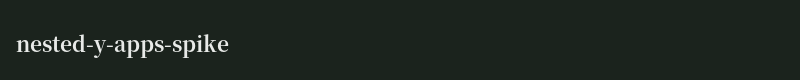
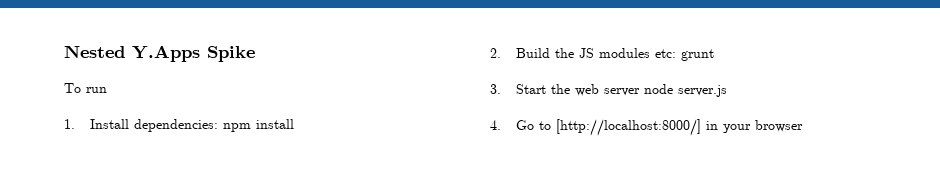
- nested-y-apps-spike
+ Nested Y.Apps Spike
+ To run
+ 1. Install dependencies: npm install
+ 2. Build the JS modules etc: grunt
+ 3. Start the web server node server.js
+ 4. Go to [http://localhost:8000/] in your browser

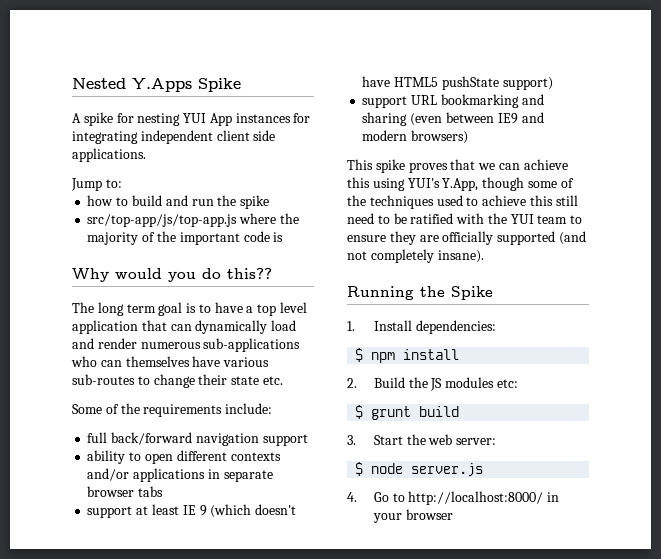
- To run
+ A spike for nesting YUI App instances for integrating independent client side applications.
+ Jump to:
+ how to build and run the spike
+ src/top-app/js/top-app.js where the majority of the important code is
+ Why would you do this??
+ The long term goal is to have a top level application that can dynamically load and render numerous sub-applications who can themselves have various sub-routes to change their state etc.
+ Some of the requirements include:
+ full back/forward navigation support
+ ability to open different contexts and/or applications in separate browser tabs
+ support at least IE 9 (which doesn't have HTML5 pushState support)
+ support URL bookmarking and sharing (even between IE9 and modern browsers)
+ This spike proves that we can achieve this using YUI's Y.App, though some of the techniques used to achieve this still need to be ratified with the YUI team to ensure they are officially supported (and not completely insane).
+ Running the Spike
- 1. Install dependencies: npm install
+ 1. Install dependencies:
+ $ npm install
- 2. Build the JS modules etc: grunt
+ 2. Build the JS modules etc:
+ $ grunt build
- 3. Start the web server node server.js
+ 3. Start the web server:
+ $ node server.js
- 4. Go to [http://localhost:8000/] in your browser
+ 4. Go to http://localhost:8000/ in your browser

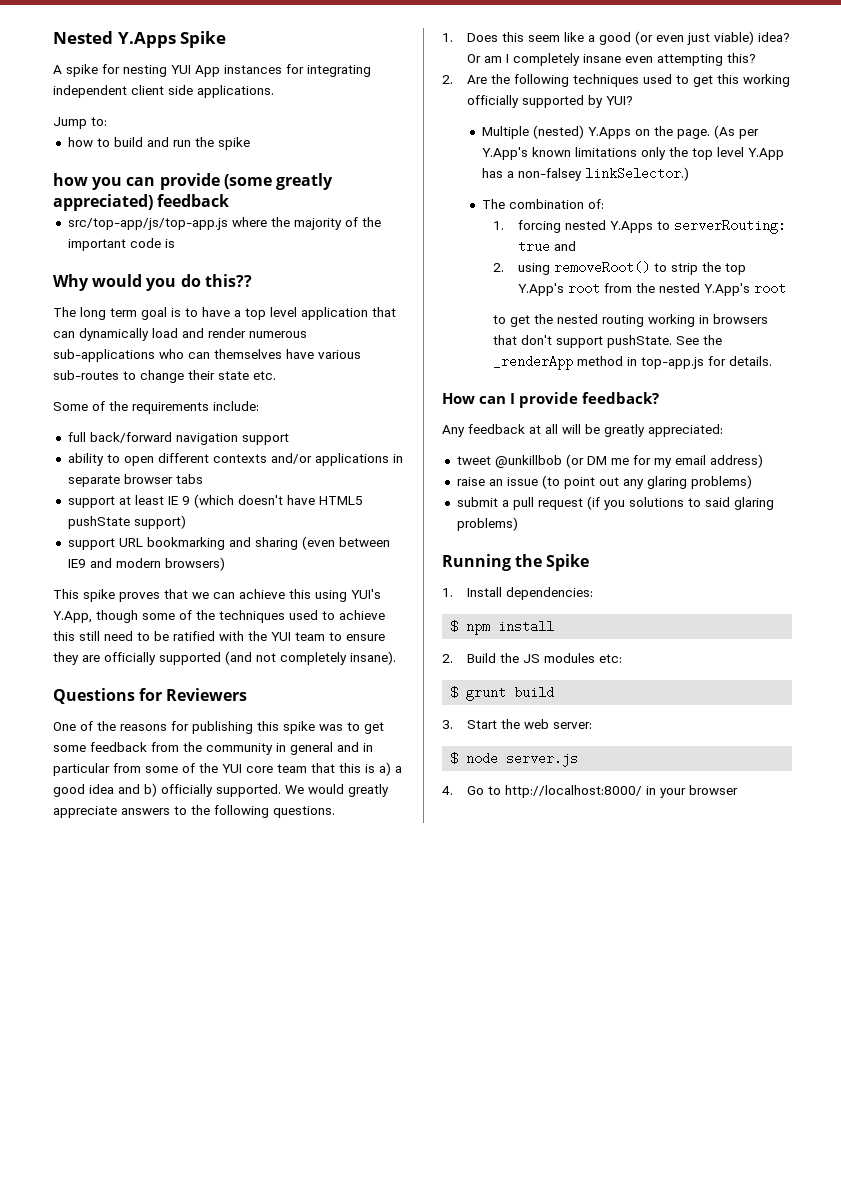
+ how you can provide (some greatly appreciated) feedback
+ Questions for Reviewers
+ One of the reasons for publishing this spike was to get some feedback from the community in general and in particular from some of the YUI core team that this is a) a good idea and b) officially supported. We would greatly appreciate answers to the following questions.
+ 1. Does this seem like a good (or even just viable) idea? Or am I completely insane even attempting this?
+ 2. Are the following techniques used to get this working officially supported by YUI?
+ Multiple (nested) Y.Apps on the page. (As per Y.App's known limitations only the top level Y.App has a non-falsey linkSelector.)
+ The combination of:
+ 1. forcing nested Y.Apps to serverRouting: true and
+ 2. using removeRoot() to strip the top Y.App's root from the nested Y.App's root
+ to get the nested routing working in browsers that don't support pushState. See the _renderApp method in top-app.js for details.
+ How can I provide feedback?
+ Any feedback at all will be greatly appreciated:
+ tweet @unkillbob (or DM me for my email address)
+ raise an issue (to point out any glaring problems)
+ submit a pull request (if you solutions to said glaring problems)

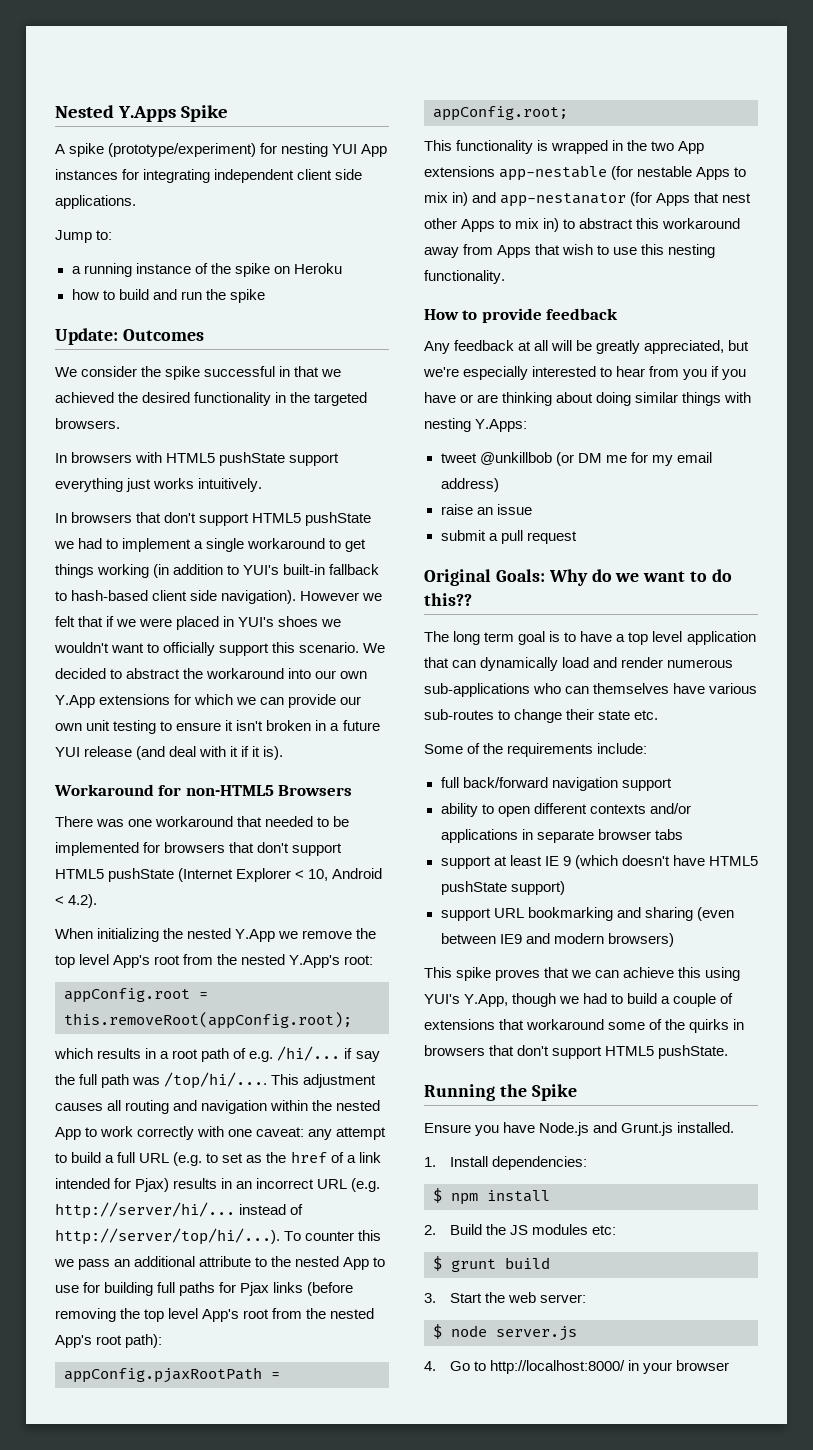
- A spike for nesting YUI App instances for integrating independent client side applications.
+ A spike (prototype/experiment) for nesting YUI App instances for integrating independent client side applications.
+ a running instance of the spike on Heroku
- how you can provide (some greatly appreciated) feedback
- src/top-app/js/top-app.js where the majority of the important code is
- Why would you do this??
+ Update: Outcomes
+ We consider the spike successful in that we achieved the desired functionality in the targeted browsers.
+ In browsers with HTML5 pushState support everything just works intuitively.
+ In browsers that don't support HTML5 pushState we had to implement a single workaround to get things working (in addition to YUI's built-in fallback to hash-based client side navigation). However we felt that if we were placed in YUI's shoes we wouldn't want to officially support this scenario. We decided to abstract the workaround into our own Y.App extensions for which we can provide our own unit testing to ensure it isn't broken in a future YUI release (and deal with it if it is).
+ Workaround for non-HTML5 Browsers
+ There was one workaround that needed to be implemented for browsers that don't support HTML5 pushState (Internet Explorer < 10, Android < 4.2).
+ When initializing the nested Y.App we remove the top level App's root from the nested Y.App's root:
+ appConfig.root = this.removeRoot(appConfig.root);
+ which results in a root path of e.g. /hi/... if say the full path was /top/hi/.... This adjustment causes all routing and navigation within the nested App to work correctly with one caveat: any attempt to build a full URL (e.g. to set as the href of a link intended for Pjax) results in an incorrect URL (e.g. http://server/hi/... instead of http://server/top/hi/...). To counter this we pass an additional attribute to the nested App to use for building full paths for Pjax links (before removing the top level App's root from the nested App's root path):
+ appConfig.pjaxRootPath = appConfig.root;
+ This functionality is wrapped in the two App extensions app-nestable (for nestable Apps to mix in) and app-nestanator (for Apps that nest other Apps to mix in) to abstract this workaround away from Apps that wish to use this nesting functionality.
+ How to provide feedback
+ Any feedback at all will be greatly appreciated, but we're especially interested to hear from you if you have or are thinking about doing similar things with nesting Y.Apps:
+ tweet @unkillbob (or DM me for my email address)
+ raise an issue
+ submit a pull request
+ Original Goals: Why do we want to do this??
- This spike proves that we can achieve this using YUI's Y.App, though some of the techniques used to achieve this still need to be ratified with the YUI team to ensure they are officially supported (and not completely insane).
- Questions for Reviewers
- One of the reasons for publishing this spike was to get some feedback from the community in general and in particular from some of the YUI core team that this is a) a good idea and b) officially supported. We would greatly appreciate answers to the following questions.
- 1. Does this seem like a good (or even just viable) idea? Or am I completely insane even attempting this?
- 2. Are the following techniques used to get this working officially supported by YUI?
- Multiple (nested) Y.Apps on the page. (As per Y.App's known limitations only the top level Y.App has a non-falsey linkSelector.)
- The combination of:
- 1. forcing nested Y.Apps to serverRouting: true and
- 2. using removeRoot() to strip the top Y.App's root from the nested Y.App's root
- to get the nested routing working in browsers that don't support pushState. See the _renderApp method in top-app.js for details.
- How can I provide feedback?
- Any feedback at all will be greatly appreciated:
- tweet @unkillbob (or DM me for my email address)
- raise an issue (to point out any glaring problems)
- submit a pull request (if you solutions to said glaring problems)
+ This spike proves that we can achieve this using YUI's Y.App, though we had to build a couple of extensions that workaround some of the quirks in browsers that don't support HTML5 pushState.
  Running the Spike
+ Ensure you have Node.js and Grunt.js installed.

